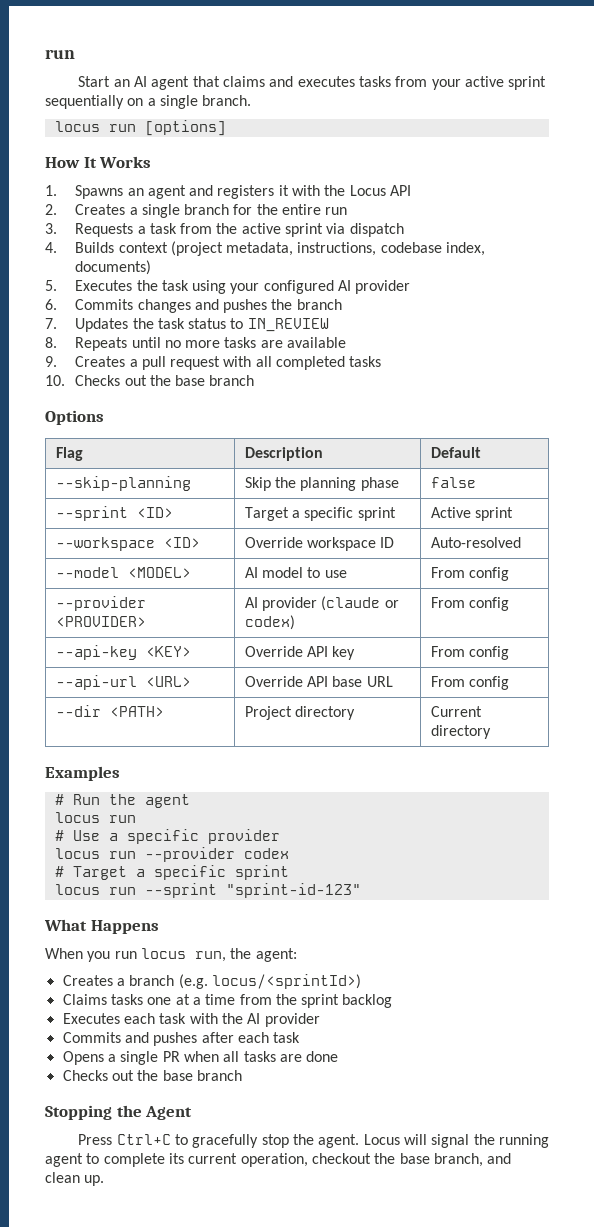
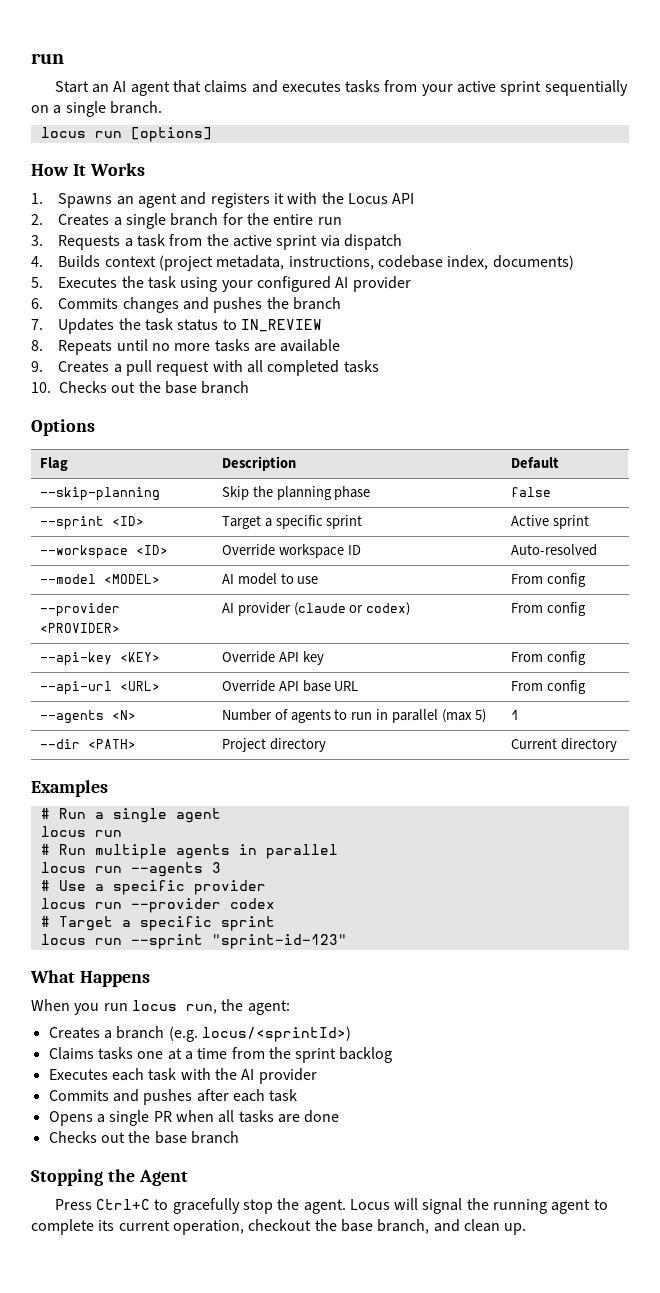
+ --agents <N> | Number of agents to run in parallel (max 5) | 1
- # Run the agent
+ # Run a single agent
+ # Run multiple agents in parallel
+ locus run --agents 3

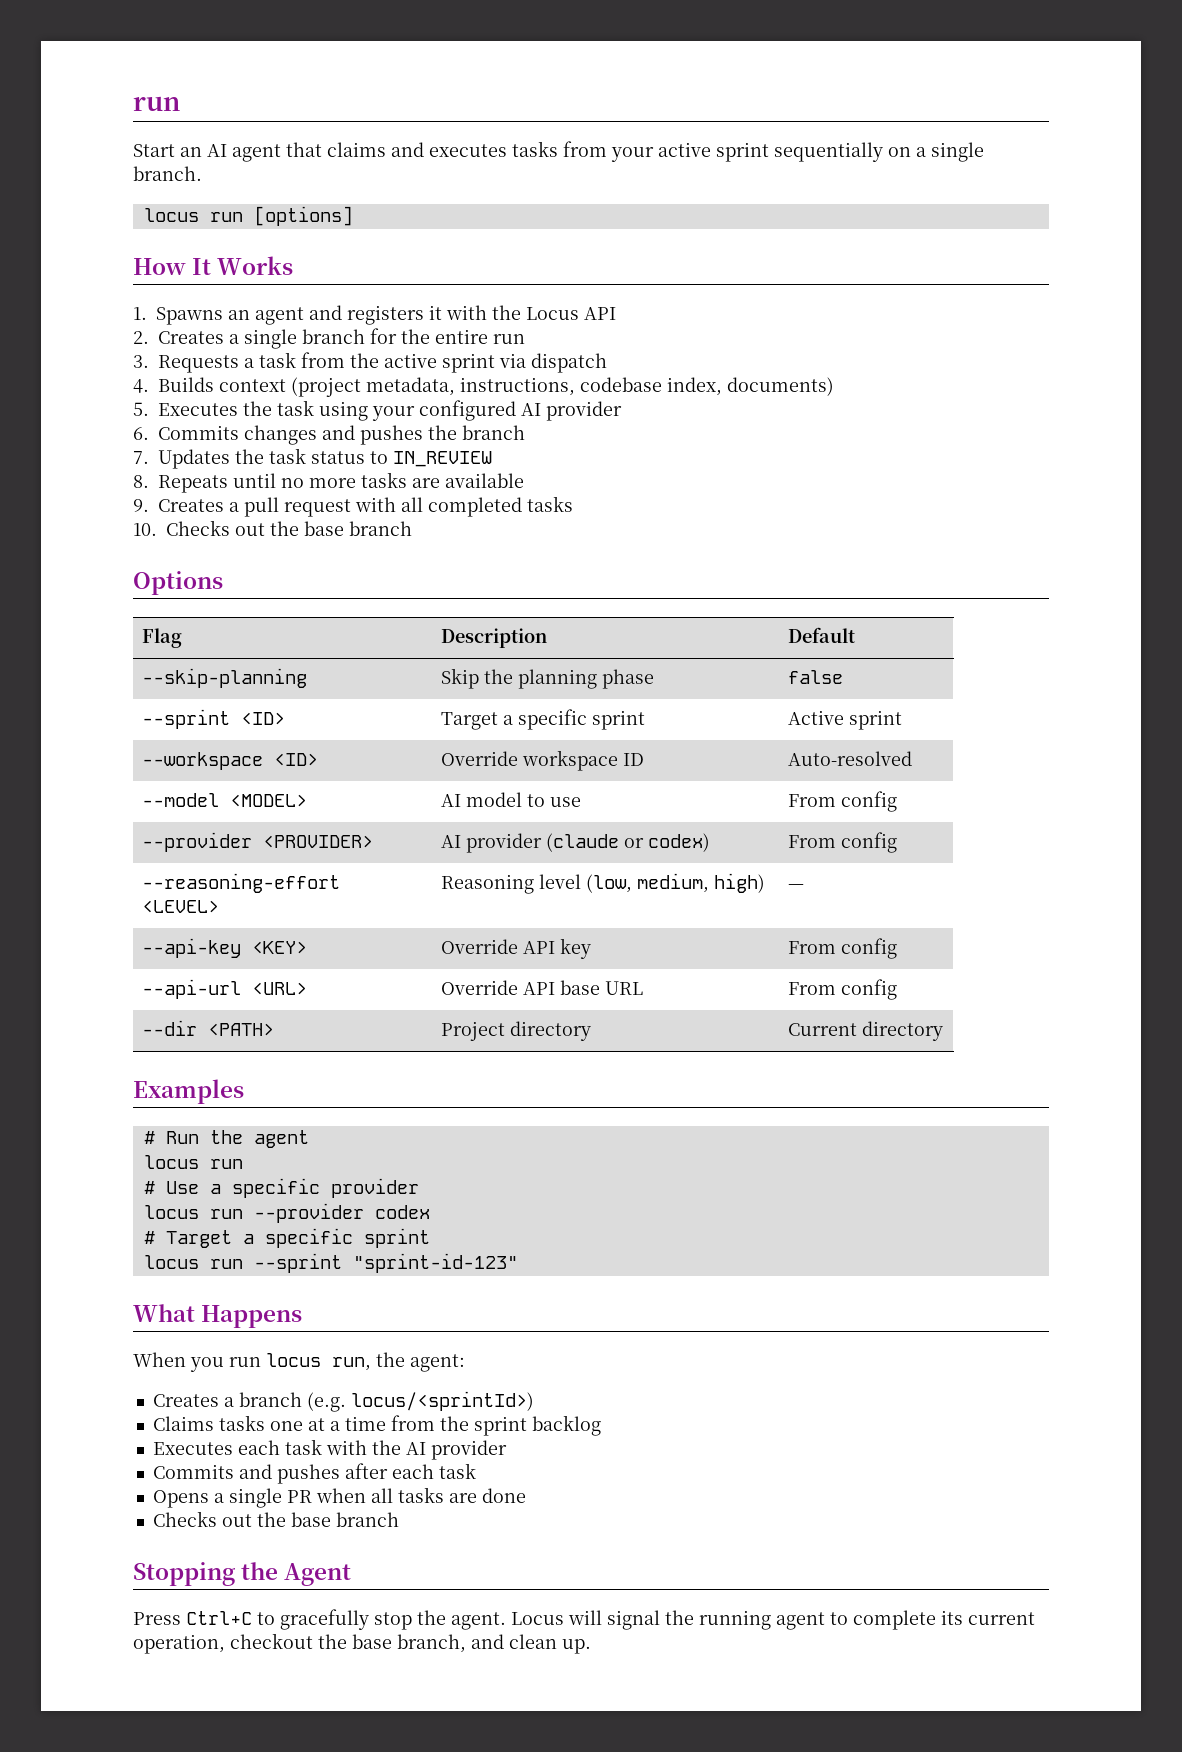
+ --reasoning-effort <LEVEL> | Reasoning level (low, medium, high) | —
- --agents <N> | Number of agents to run in parallel (max 5) | 1
- # Run a single agent
+ # Run the agent
- # Run multiple agents in parallel
- locus run --agents 3

